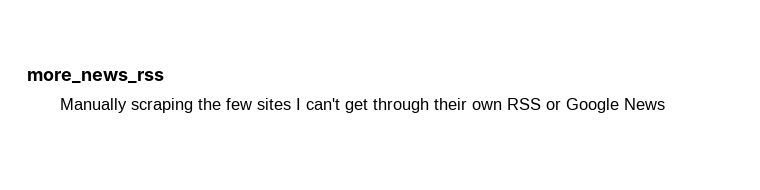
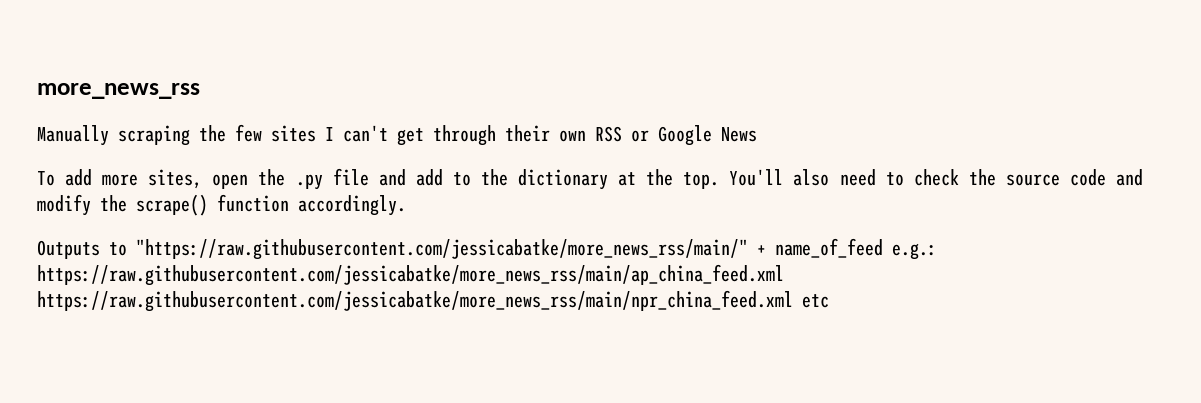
+ To add more sites, open the .py file and add to the dictionary at the top. You'll also need to check the source code and modify the scrape() function accordingly.
+ Outputs to "https://raw.githubusercontent.com/jessicabatke/more_news_rss/main/" + name_of_feed e.g.: https://raw.githubusercontent.com/jessicabatke/more_news_rss/main/ap_china_feed.xml https://raw.githubusercontent.com/jessicabatke/more_news_rss/main/npr_china_feed.xml etc

